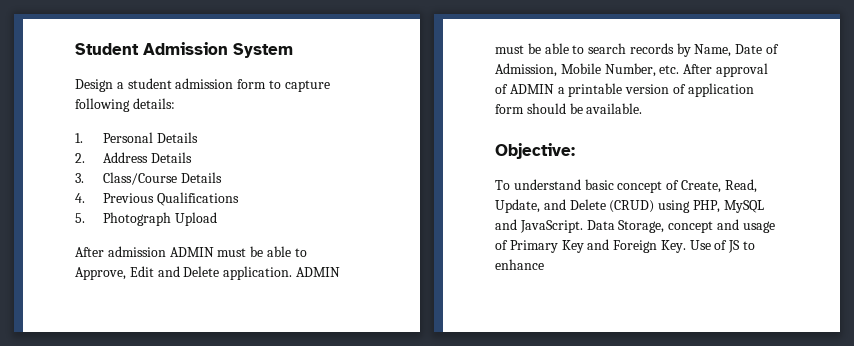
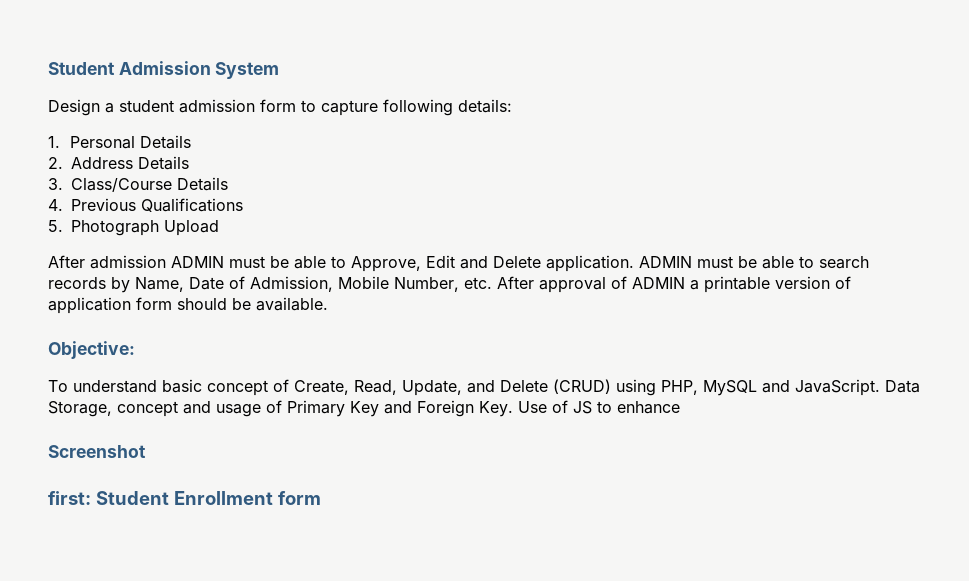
+ Screenshot
+ first: Student Enrollment form

